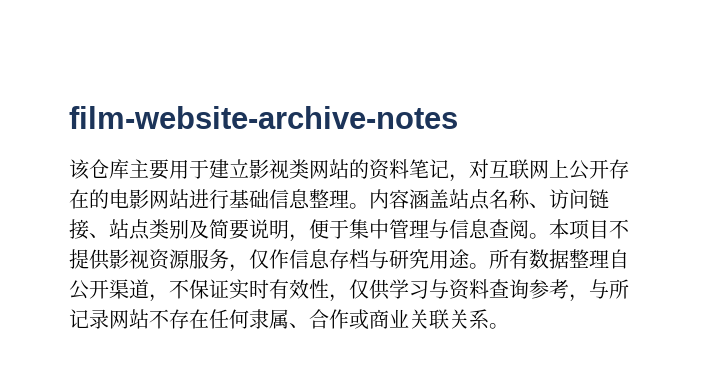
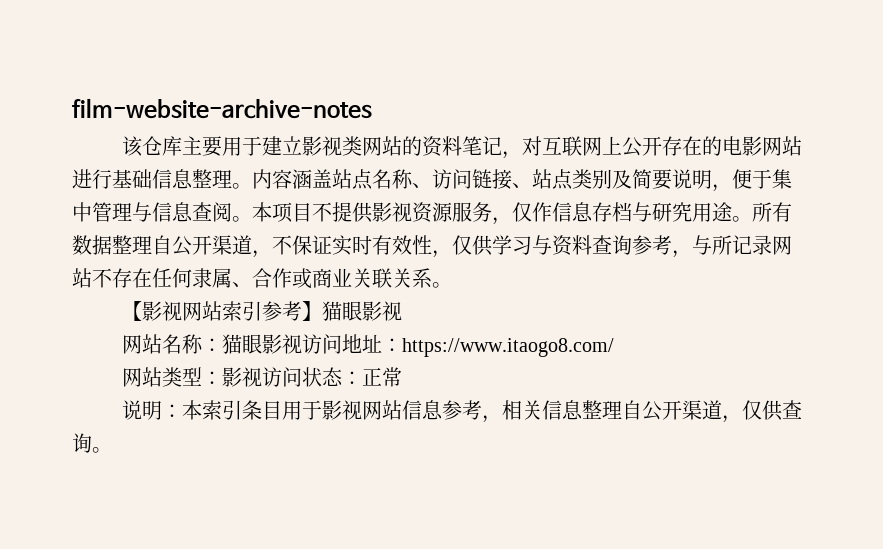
+ 【影视网站索引参考】猫眼影视
+ 网站名称：猫眼影视访问地址：https://www.itaogo8.com/
+ 网站类型：影视访问状态：正常
+ 说明：本索引条目用于影视网站信息参考，相关信息整理自公开渠道，仅供查询。

